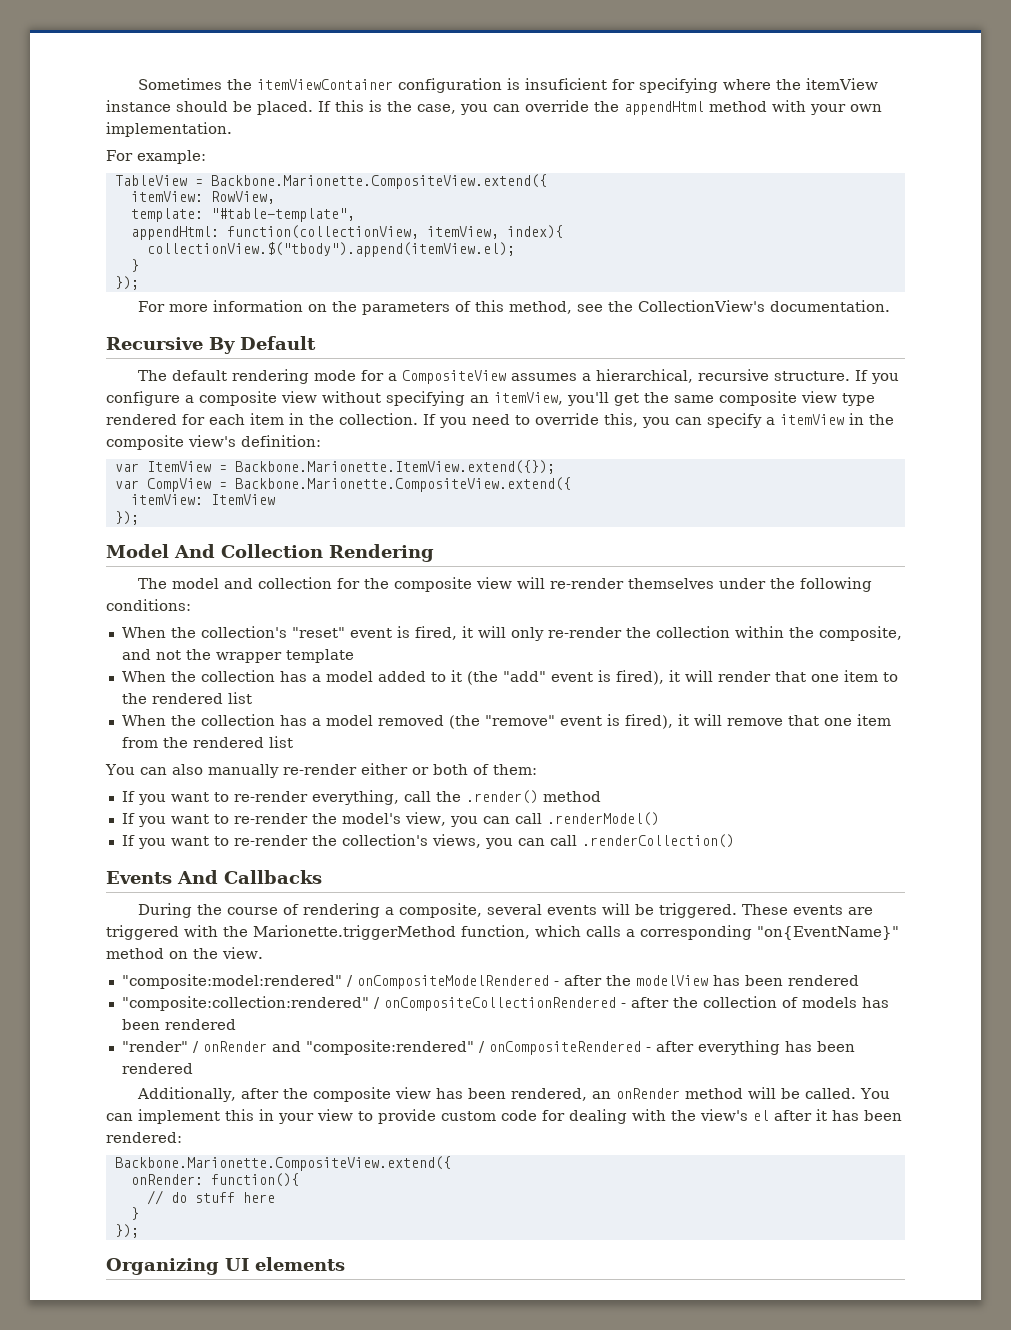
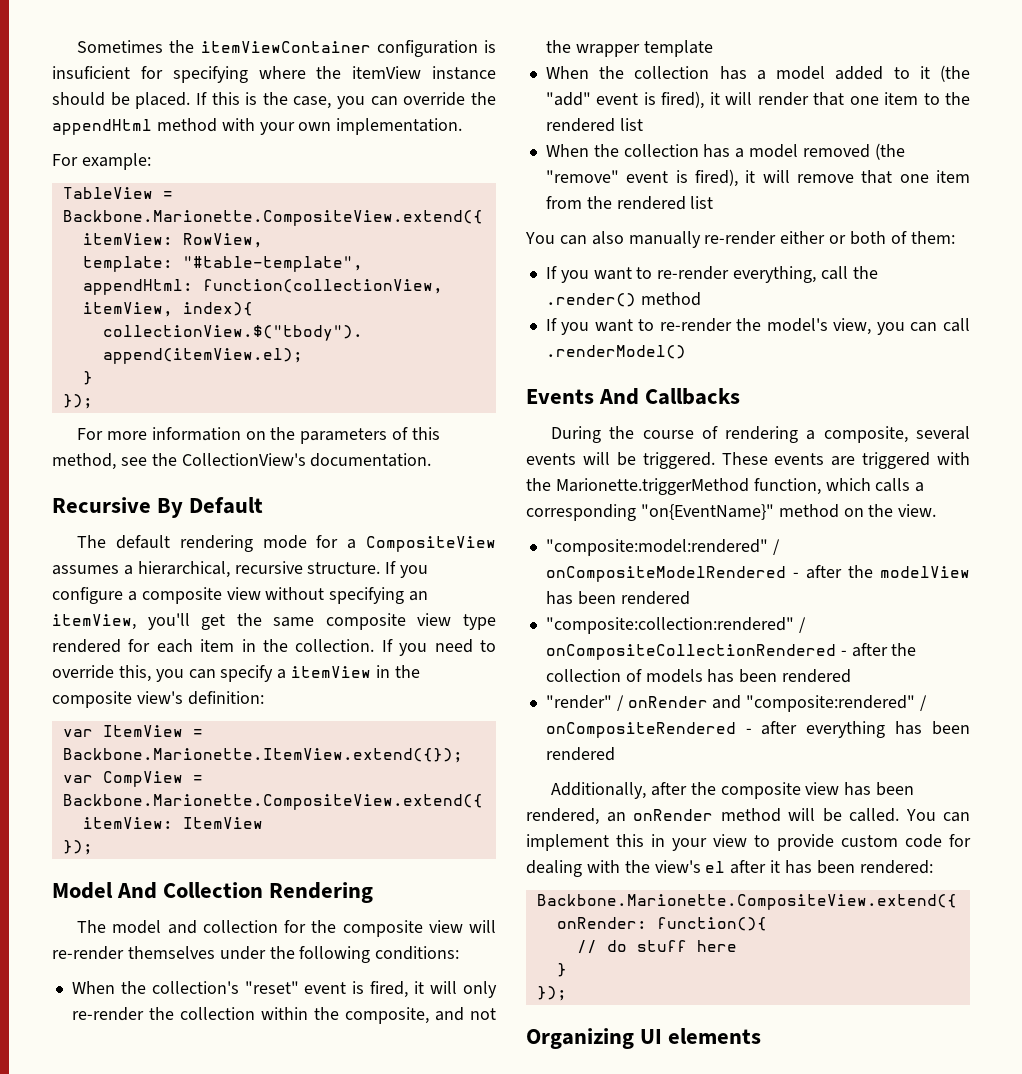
- If you want to re-render the collection's views, you can call .renderCollection()

